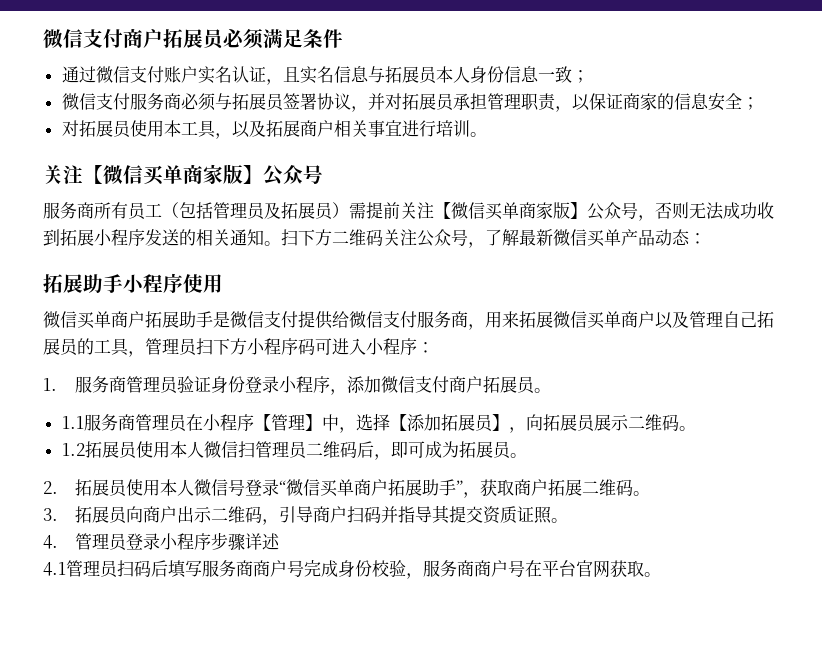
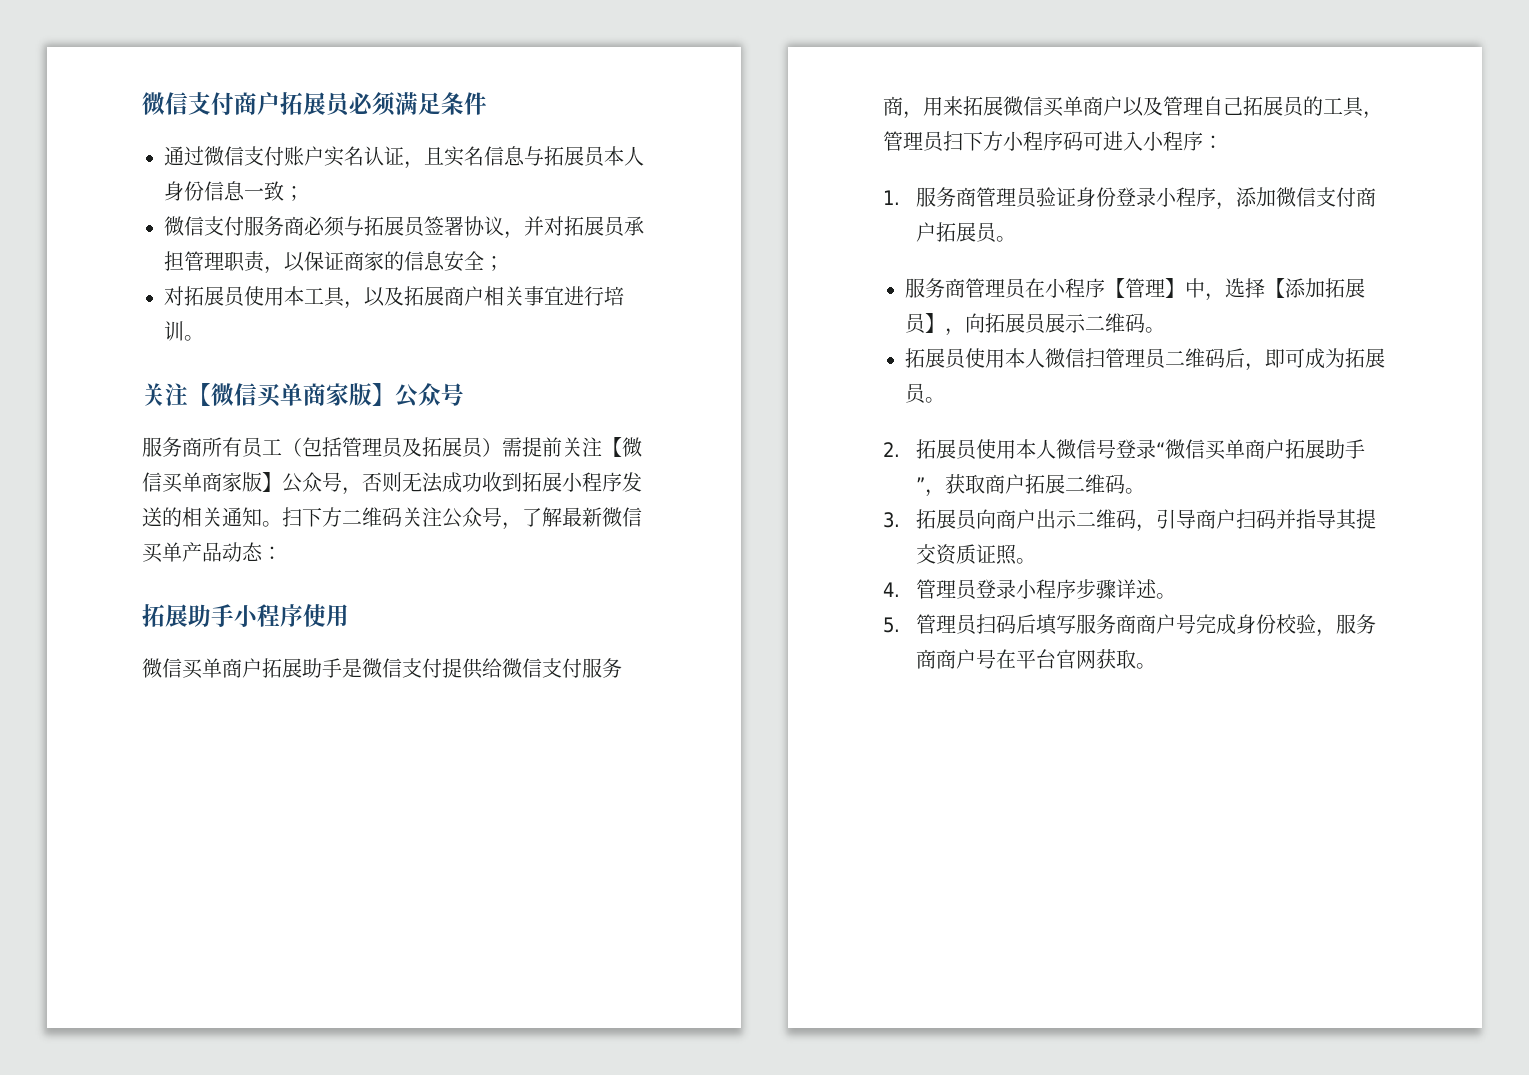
- 1.1服务商管理员在小程序【管理】中，选择【添加拓展员】，向拓展员展示二维码。
+ 服务商管理员在小程序【管理】中，选择【添加拓展员】，向拓展员展示二维码。
- 1.2拓展员使用本人微信扫管理员二维码后，即可成为拓展员。
+ 拓展员使用本人微信扫管理员二维码后，即可成为拓展员。
- 4.管理员登录小程序步骤详述
- 4.1管理员扫码后填写服务商商户号完成身份校验，服务商商户号在平台官网获取。
+ 4.管理员登录小程序步骤详述。
+ 5.管理员扫码后填写服务商商户号完成身份校验，服务商商户号在平台官网获取。

